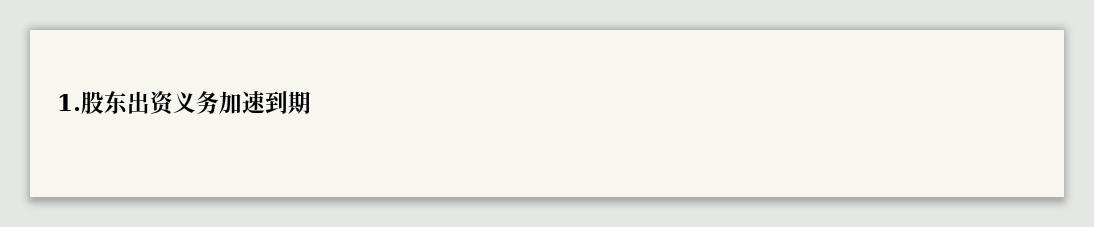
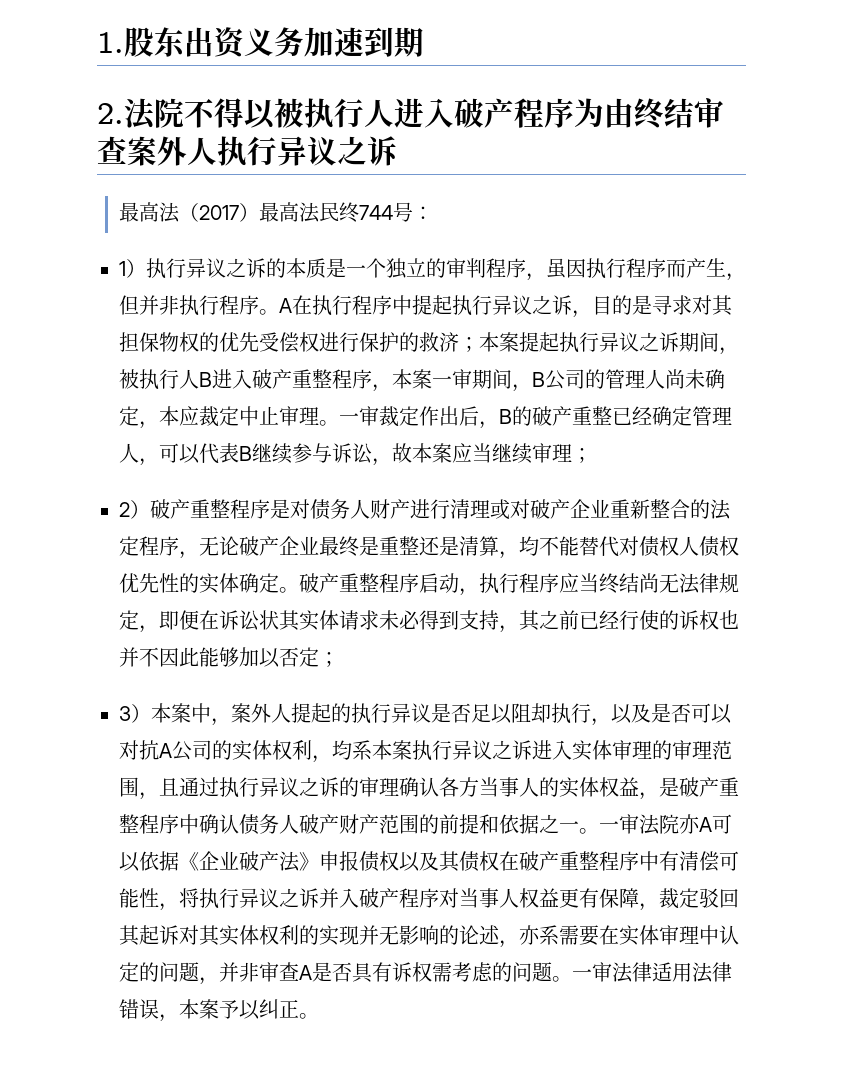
+ 2.法院不得以被执行人进入破产程序为由终结审查案外人执行异议之诉
+ 最高法（2017）最高法民终744号：
+ 1）执行异议之诉的本质是一个独立的审判程序，虽因执行程序而产生，但并非执行程序。A在执行程序中提起执行异议之诉，目的是寻求对其担保物权的优先受偿权进行保护的救济；本案提起执行异议之诉期间，被执行人B进入破产重整程序，本案一审期间，B公司的管理人尚未确定，本应裁定中止审理。一审裁定作出后，B的破产重整已经确定管理人，可以代表B继续参与诉讼，故本案应当继续审理；
+ 2）破产重整程序是对债务人财产进行清理或对破产企业重新整合的法定程序，无论破产企业最终是重整还是清算，均不能替代对债权人债权优先性的实体确定。破产重整程序启动，执行程序应当终结尚无法律规定，即便在诉讼状其实体请求未必得到支持，其之前已经行使的诉权也并不因此能够加以否定；
+ 3）本案中，案外人提起的执行异议是否足以阻却执行，以及是否可以对抗A公司的实体权利，均系本案执行异议之诉进入实体审理的审理范围，且通过执行异议之诉的审理确认各方当事人的实体权益，是破产重整程序中确认债务人破产财产范围的前提和依据之一。一审法院亦A可以依据《企业破产法》申报债权以及其债权在破产重整程序中有清偿可能性，将执行异议之诉并入破产程序对当事人权益更有保障，裁定驳回其起诉对其实体权利的实现并无影响的论述，亦系需要在实体审理中认定的问题，并非审查A是否具有诉权需考虑的问题。一审法律适用法律错误，本案予以纠正。

